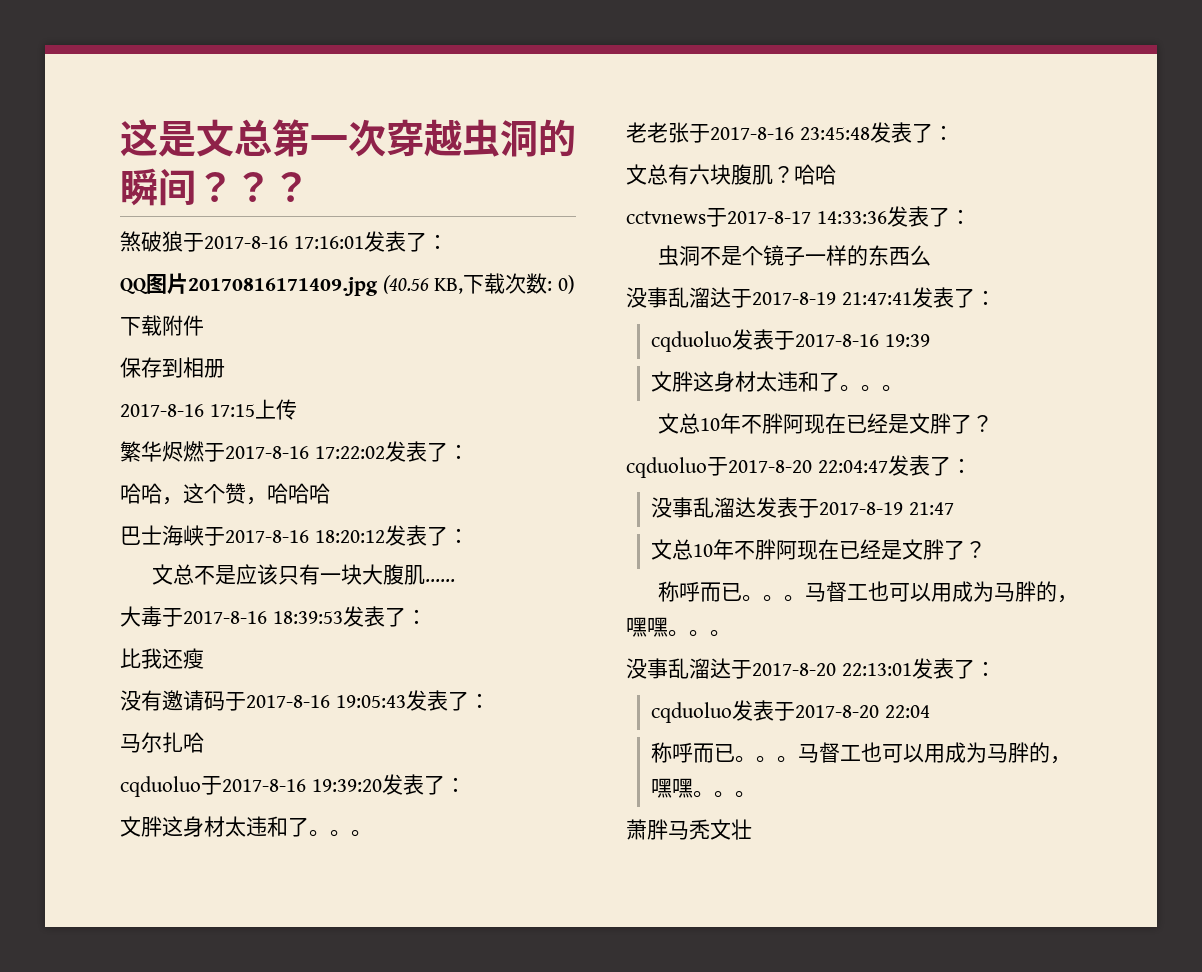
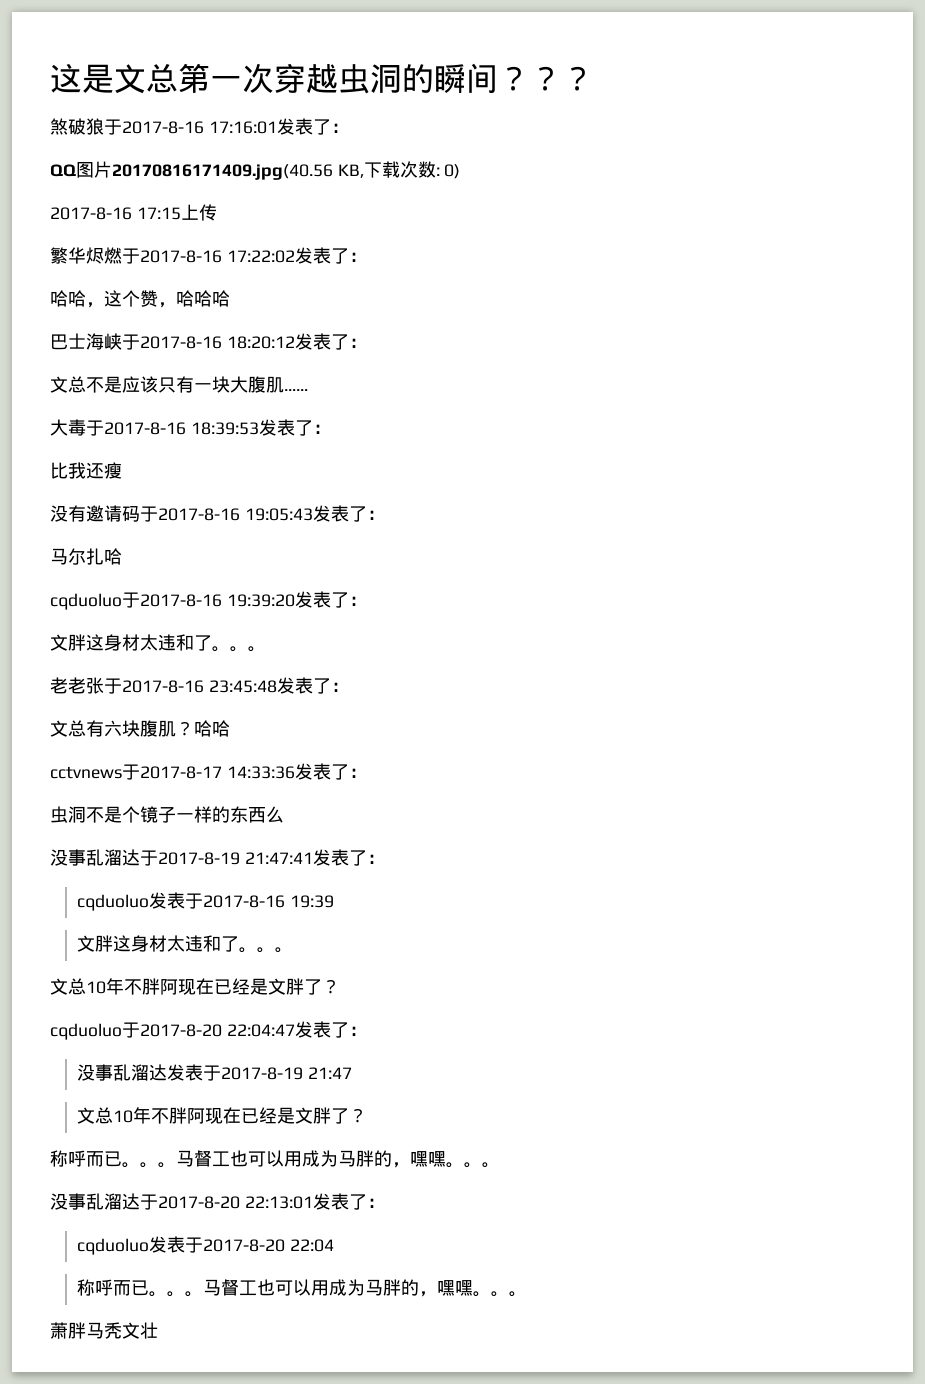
- QQ图片20170816171409.jpg (40.56 KB,下载次数: 0)
+ QQ图片20170816171409.jpg(40.56 KB,下载次数: 0)
- 下载附件
- 保存到相册

